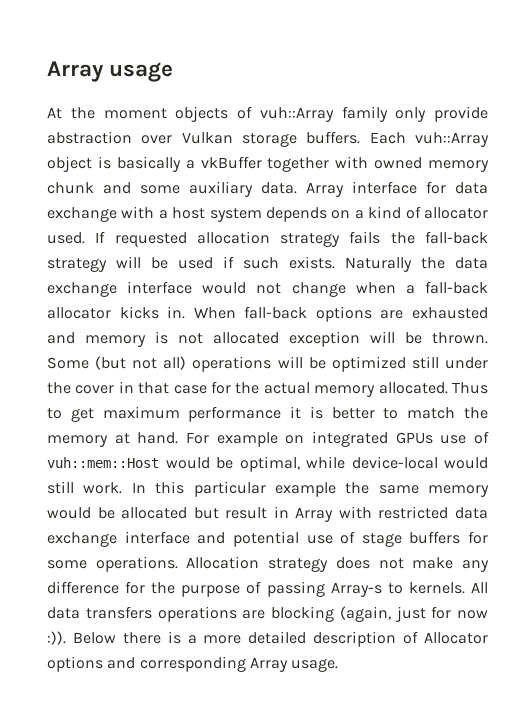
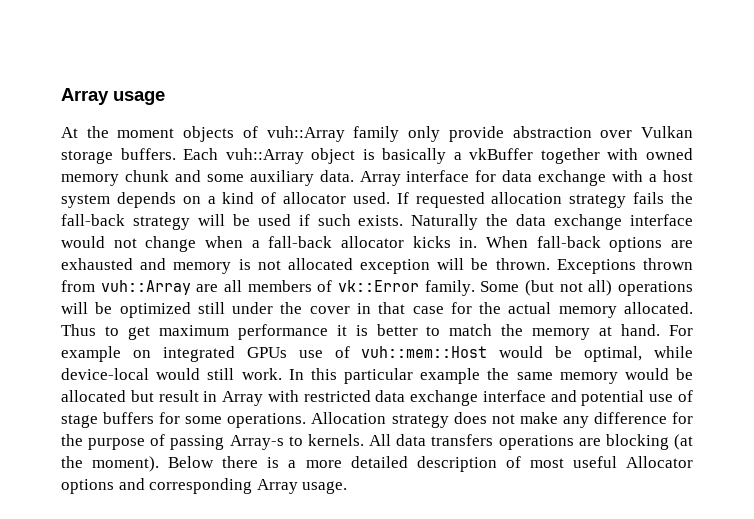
+ Exceptions thrown from vuh::Array are all members of vk::Error family.
- All data transfers operations are blocking (again, just for now :)).
+ All data transfers operations are blocking (at the moment).
- Below there is a more detailed description of Allocator options and corresponding Array usage.
+ Below there is a more detailed description of most useful Allocator options and corresponding Array usage.

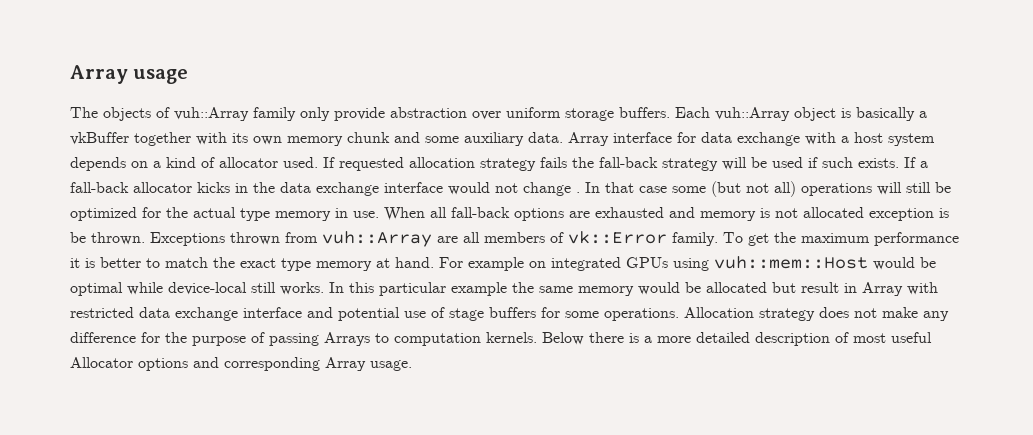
- At the moment objects of vuh::Array family only provide abstraction over Vulkan storage buffers.
+ The objects of vuh::Array family only provide abstraction over uniform storage buffers.
- Each vuh::Array object is basically a vkBuffer together with owned memory chunk and some auxiliary data.
+ Each vuh::Array object is basically a vkBuffer together with its own memory chunk and some auxiliary data.
- Naturally the data exchange interface would not change when a fall-back allocator kicks in. When fall-back options are exhausted and memory is not allocated exception will be thrown.
+ If a fall-back allocator kicks in the data exchange interface would not change . In that case some (but not all) operations will still be optimized for the actual type memory in use. When all fall-back options are exhausted and memory is not allocated exception is be thrown.
- Some (but not all) operations will be optimized still under the cover in that case for the actual memory allocated. Thus to get maximum performance it is better to match the memory at hand.
+ To get the maximum performance it is better to match the exact type memory at hand.
- For example on integrated GPUs use of vuh::mem::Host would be optimal, while device-local would still work.
+ For example on integrated GPUs using vuh::mem::Host would be optimal while device-local still works.
- Allocation strategy does not make any difference for the purpose of passing Array-s to kernels. All data transfers operations are blocking (at the moment).
+ Allocation strategy does not make any difference for the purpose of passing Arrays to computation kernels.

